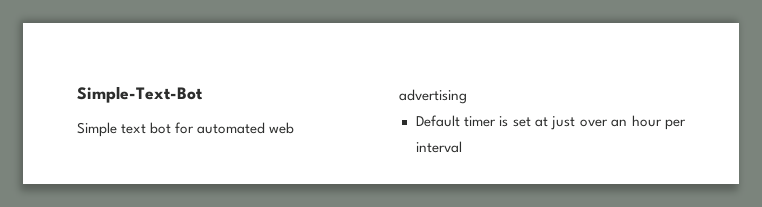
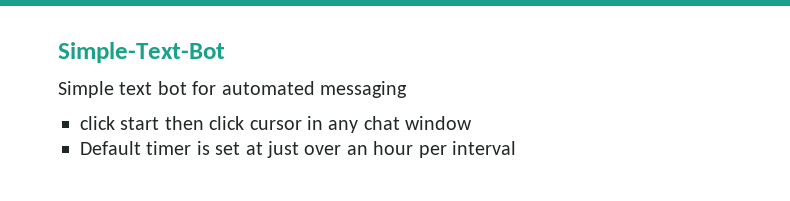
- Simple text bot for automated web advertising
+ Simple text bot for automated messaging
+ click start then click cursor in any chat window

